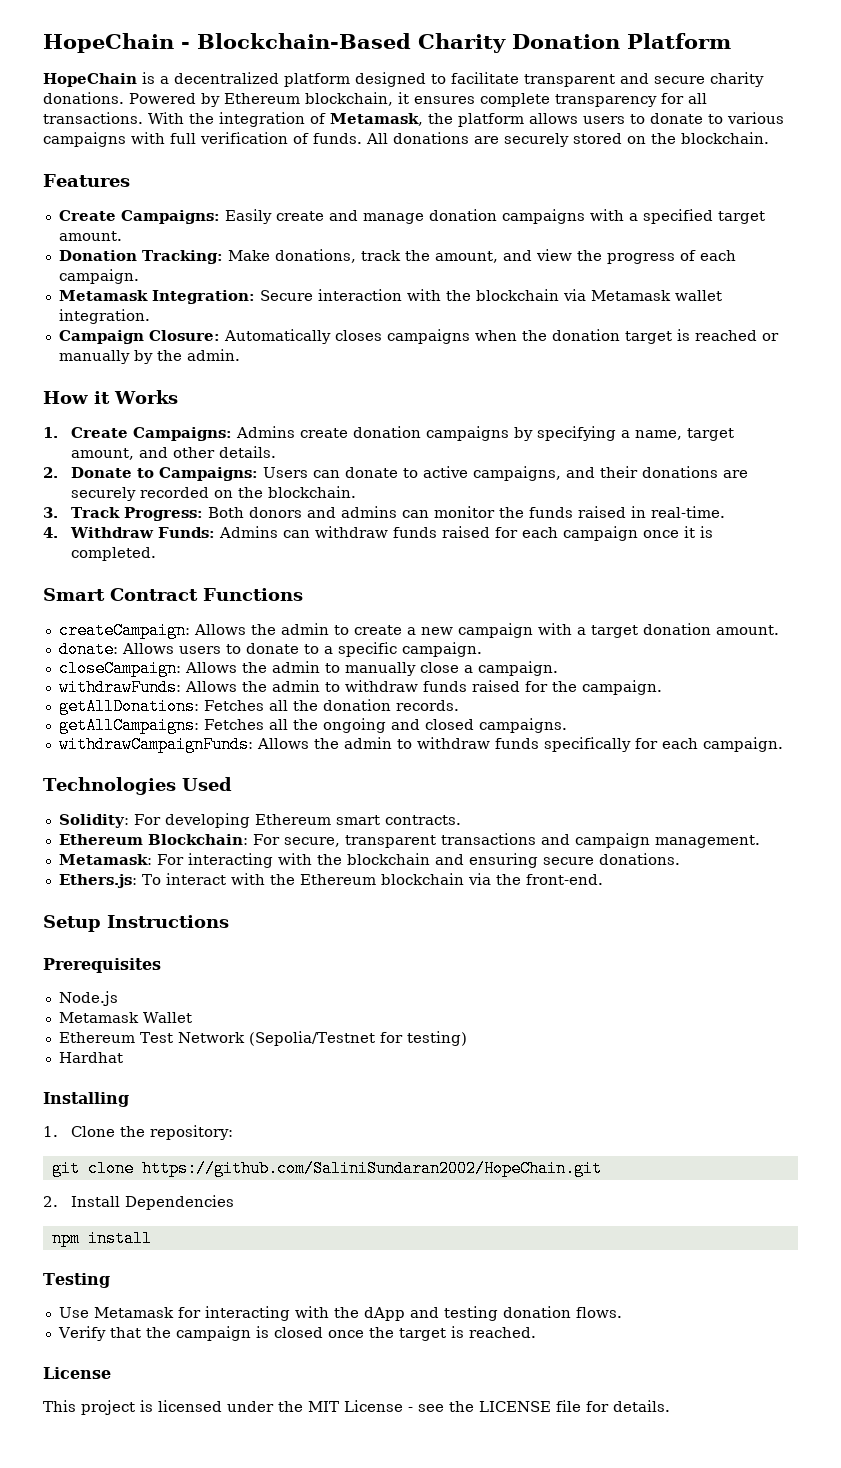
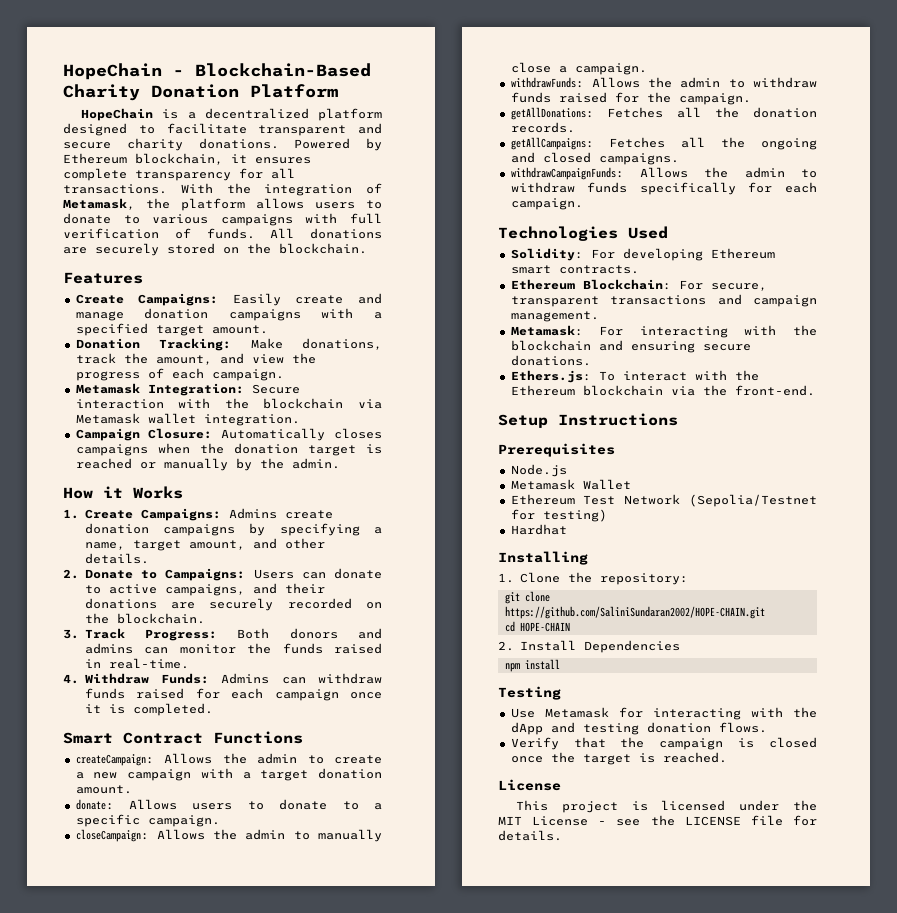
- git clone https://github.com/SaliniSundaran2002/HopeChain.git
+ git clone https://github.com/SaliniSundaran2002/HOPE-CHAIN.git
+ cd HOPE-CHAIN

